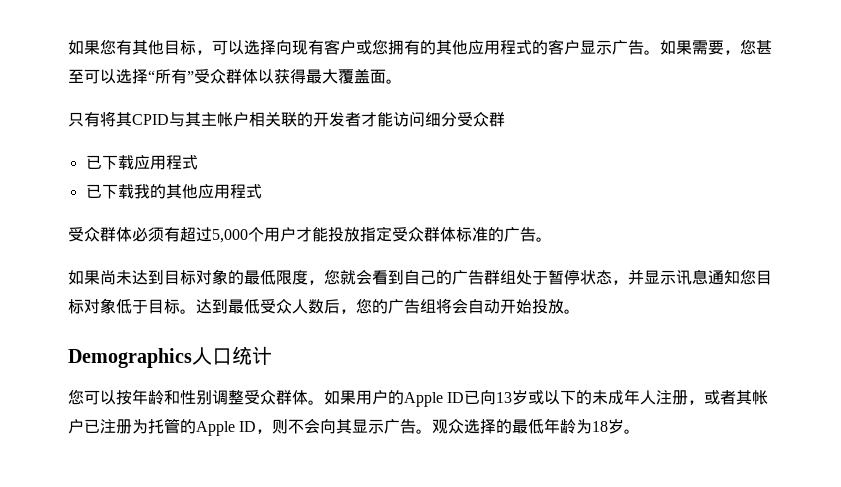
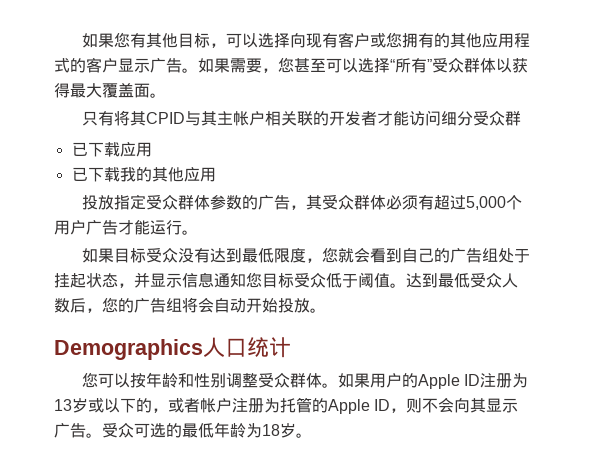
- 已下载应用程式
+ 已下载应用
- 已下载我的其他应用程式
- 受众群体必须有超过5,000个用户才能投放指定受众群体标准的广告。
- 如果尚未达到目标对象的最低限度，您就会看到自己的广告群组处于暂停状态，并显示讯息通知您目标对象低于目标。
+ 已下载我的其他应用
+ 投放指定受众群体参数的广告，其受众群体必须有超过5,000个用户广告才能运行。
+ 如果目标受众没有达到最低限度，您就会看到自己的广告组处于挂起状态，并显示信息通知您目标受众低于阈值。
- 如果用户的Apple ID已向13岁或以下的未成年人注册，或者其帐户已注册为托管的Apple ID，则不会向其显示广告。
+ 如果用户的Apple ID注册为13岁或以下的，或者帐户注册为托管的Apple ID，则不会向其显示广告。
- 观众选择的最低年龄为18岁。
+ 受众可选的最低年龄为18岁。

